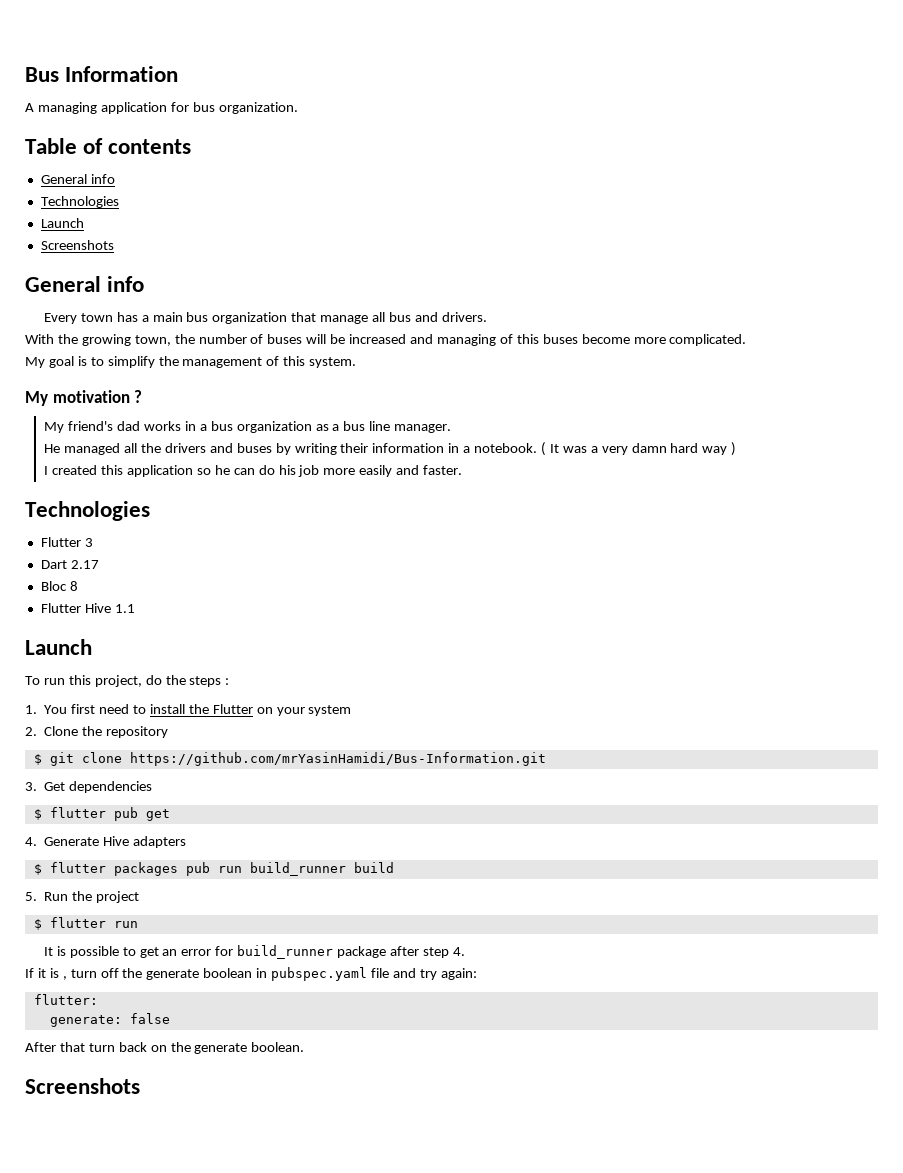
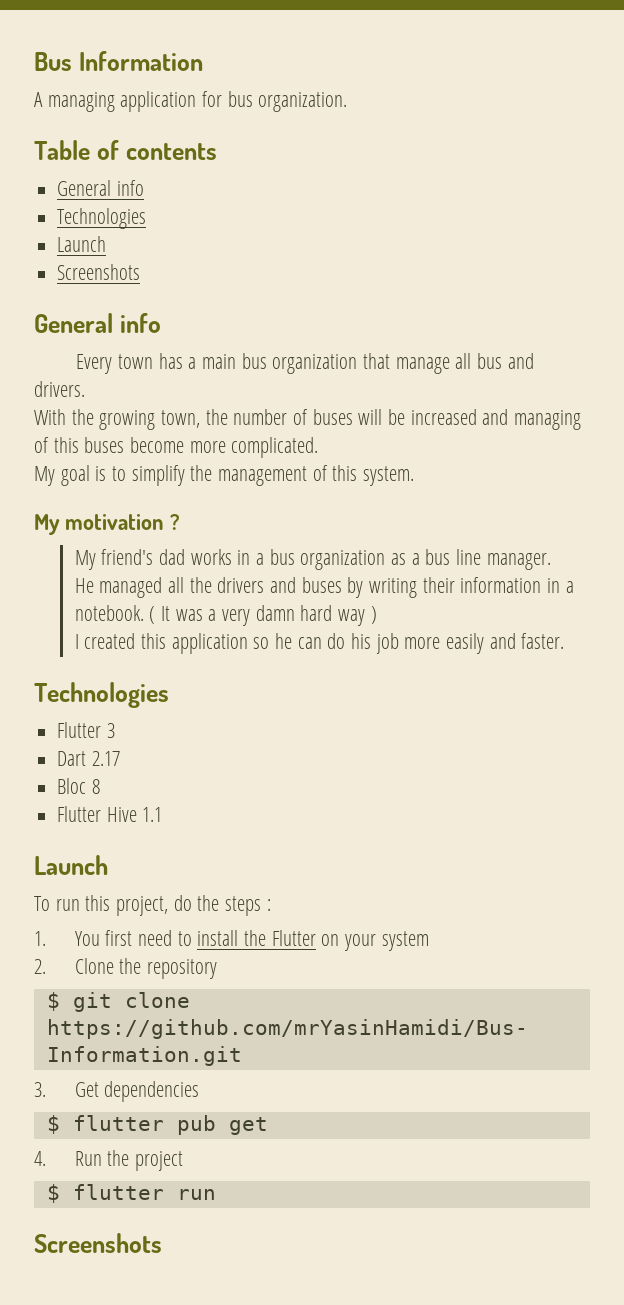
- 4. Generate Hive adapters
- $ flutter packages pub run build_runner build
- 5. Run the project
+ 4. Run the project
- It is possible to get an error for build_runner package after step 4.
- If it is , turn off the generate boolean in pubspec.yaml file and try again:
- flutter:
- generate: false
- After that turn back on the generate boolean.

